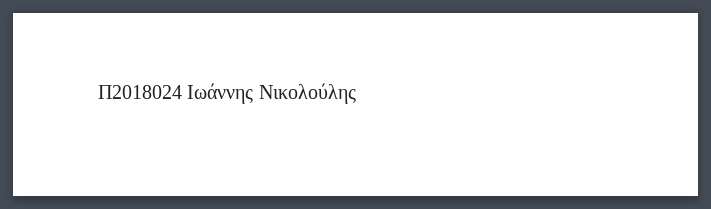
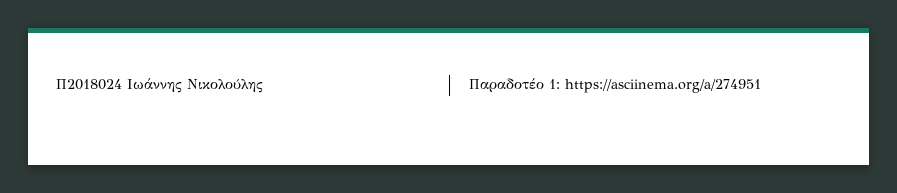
+ Παραδοτέο 1: https://asciinema.org/a/274951

